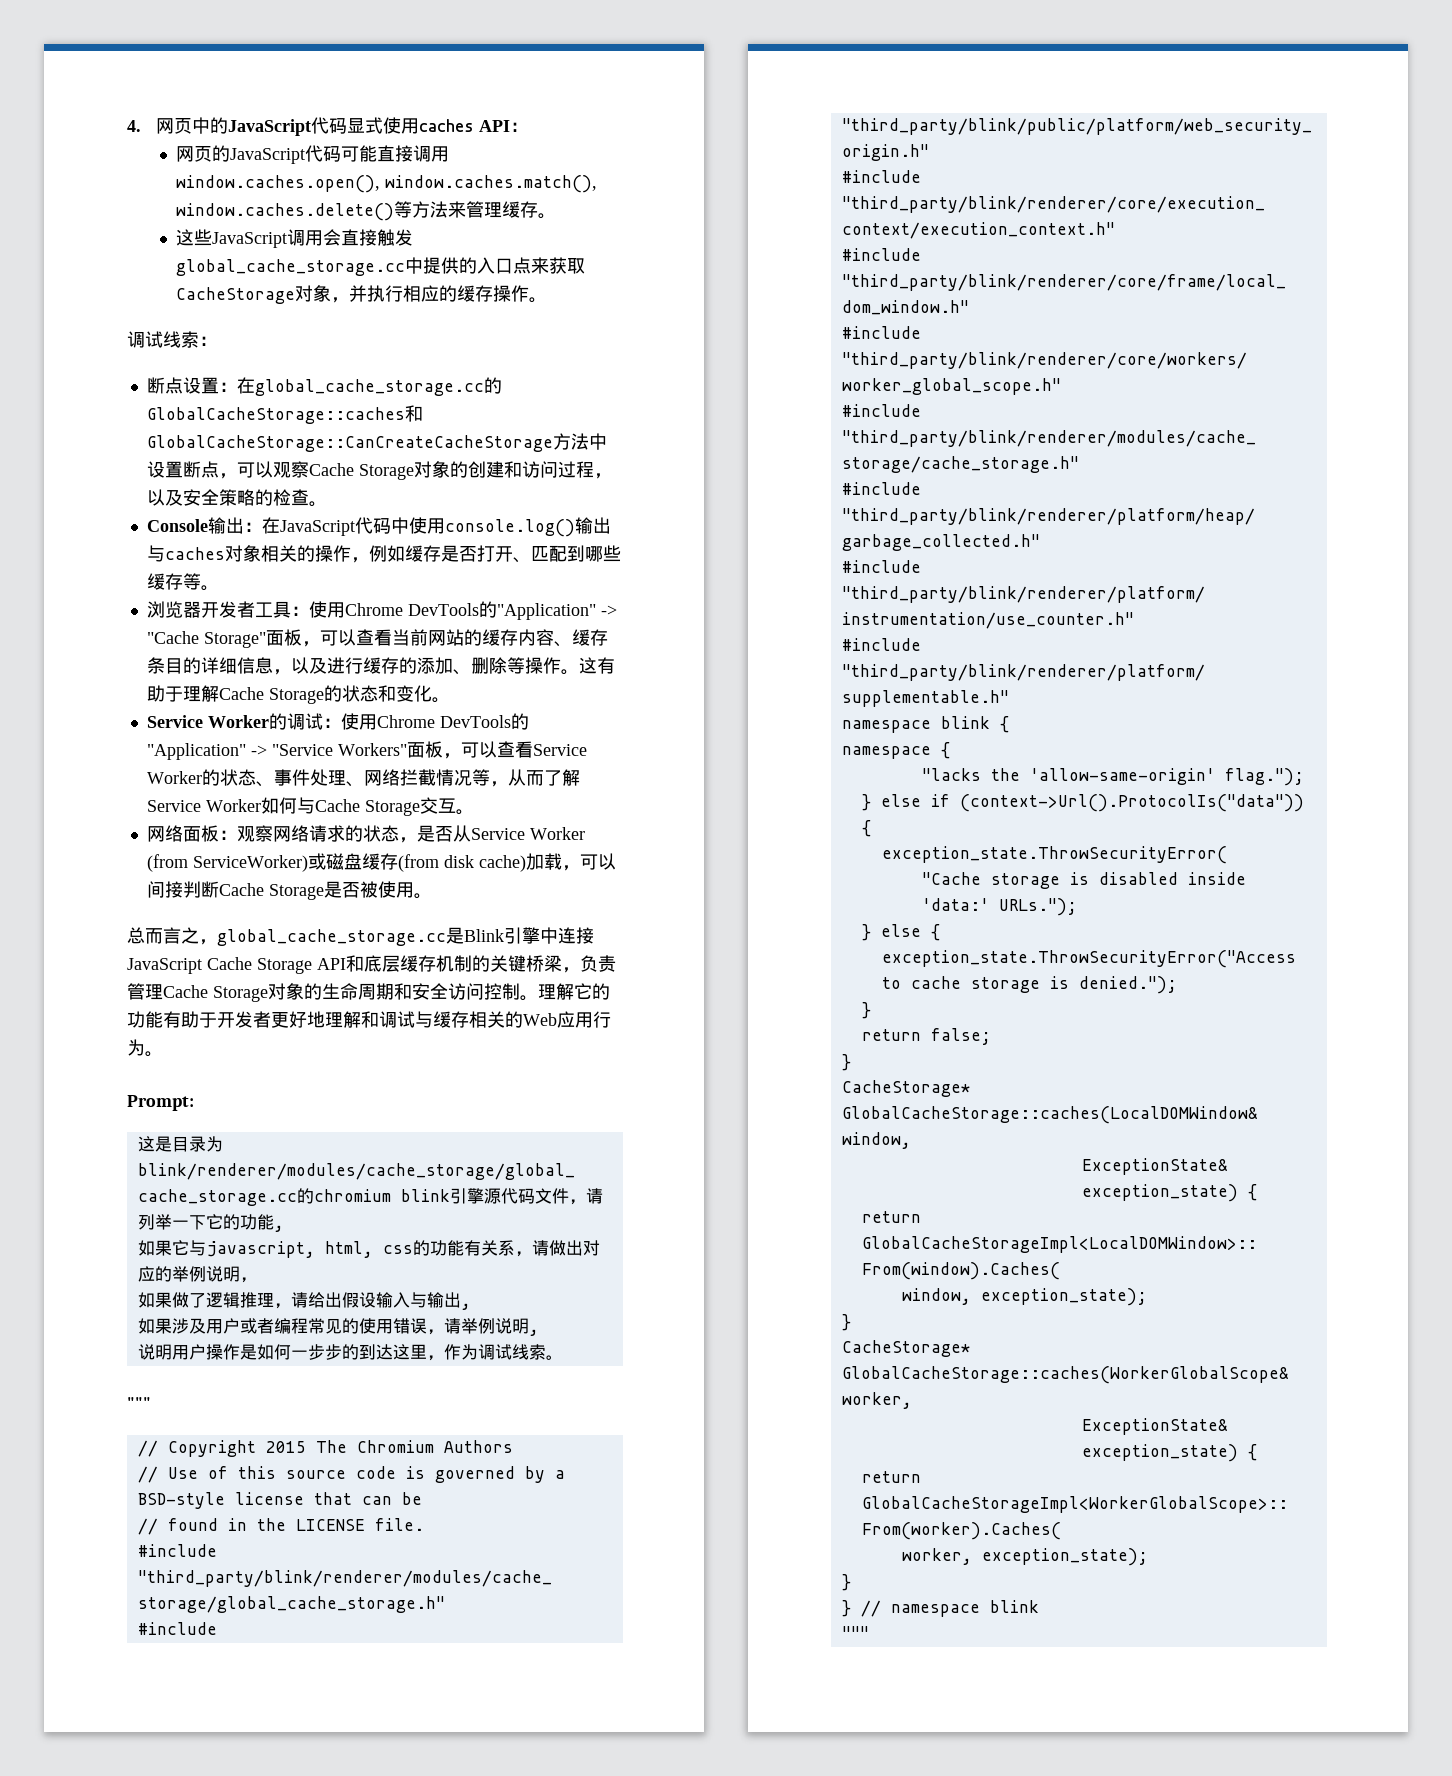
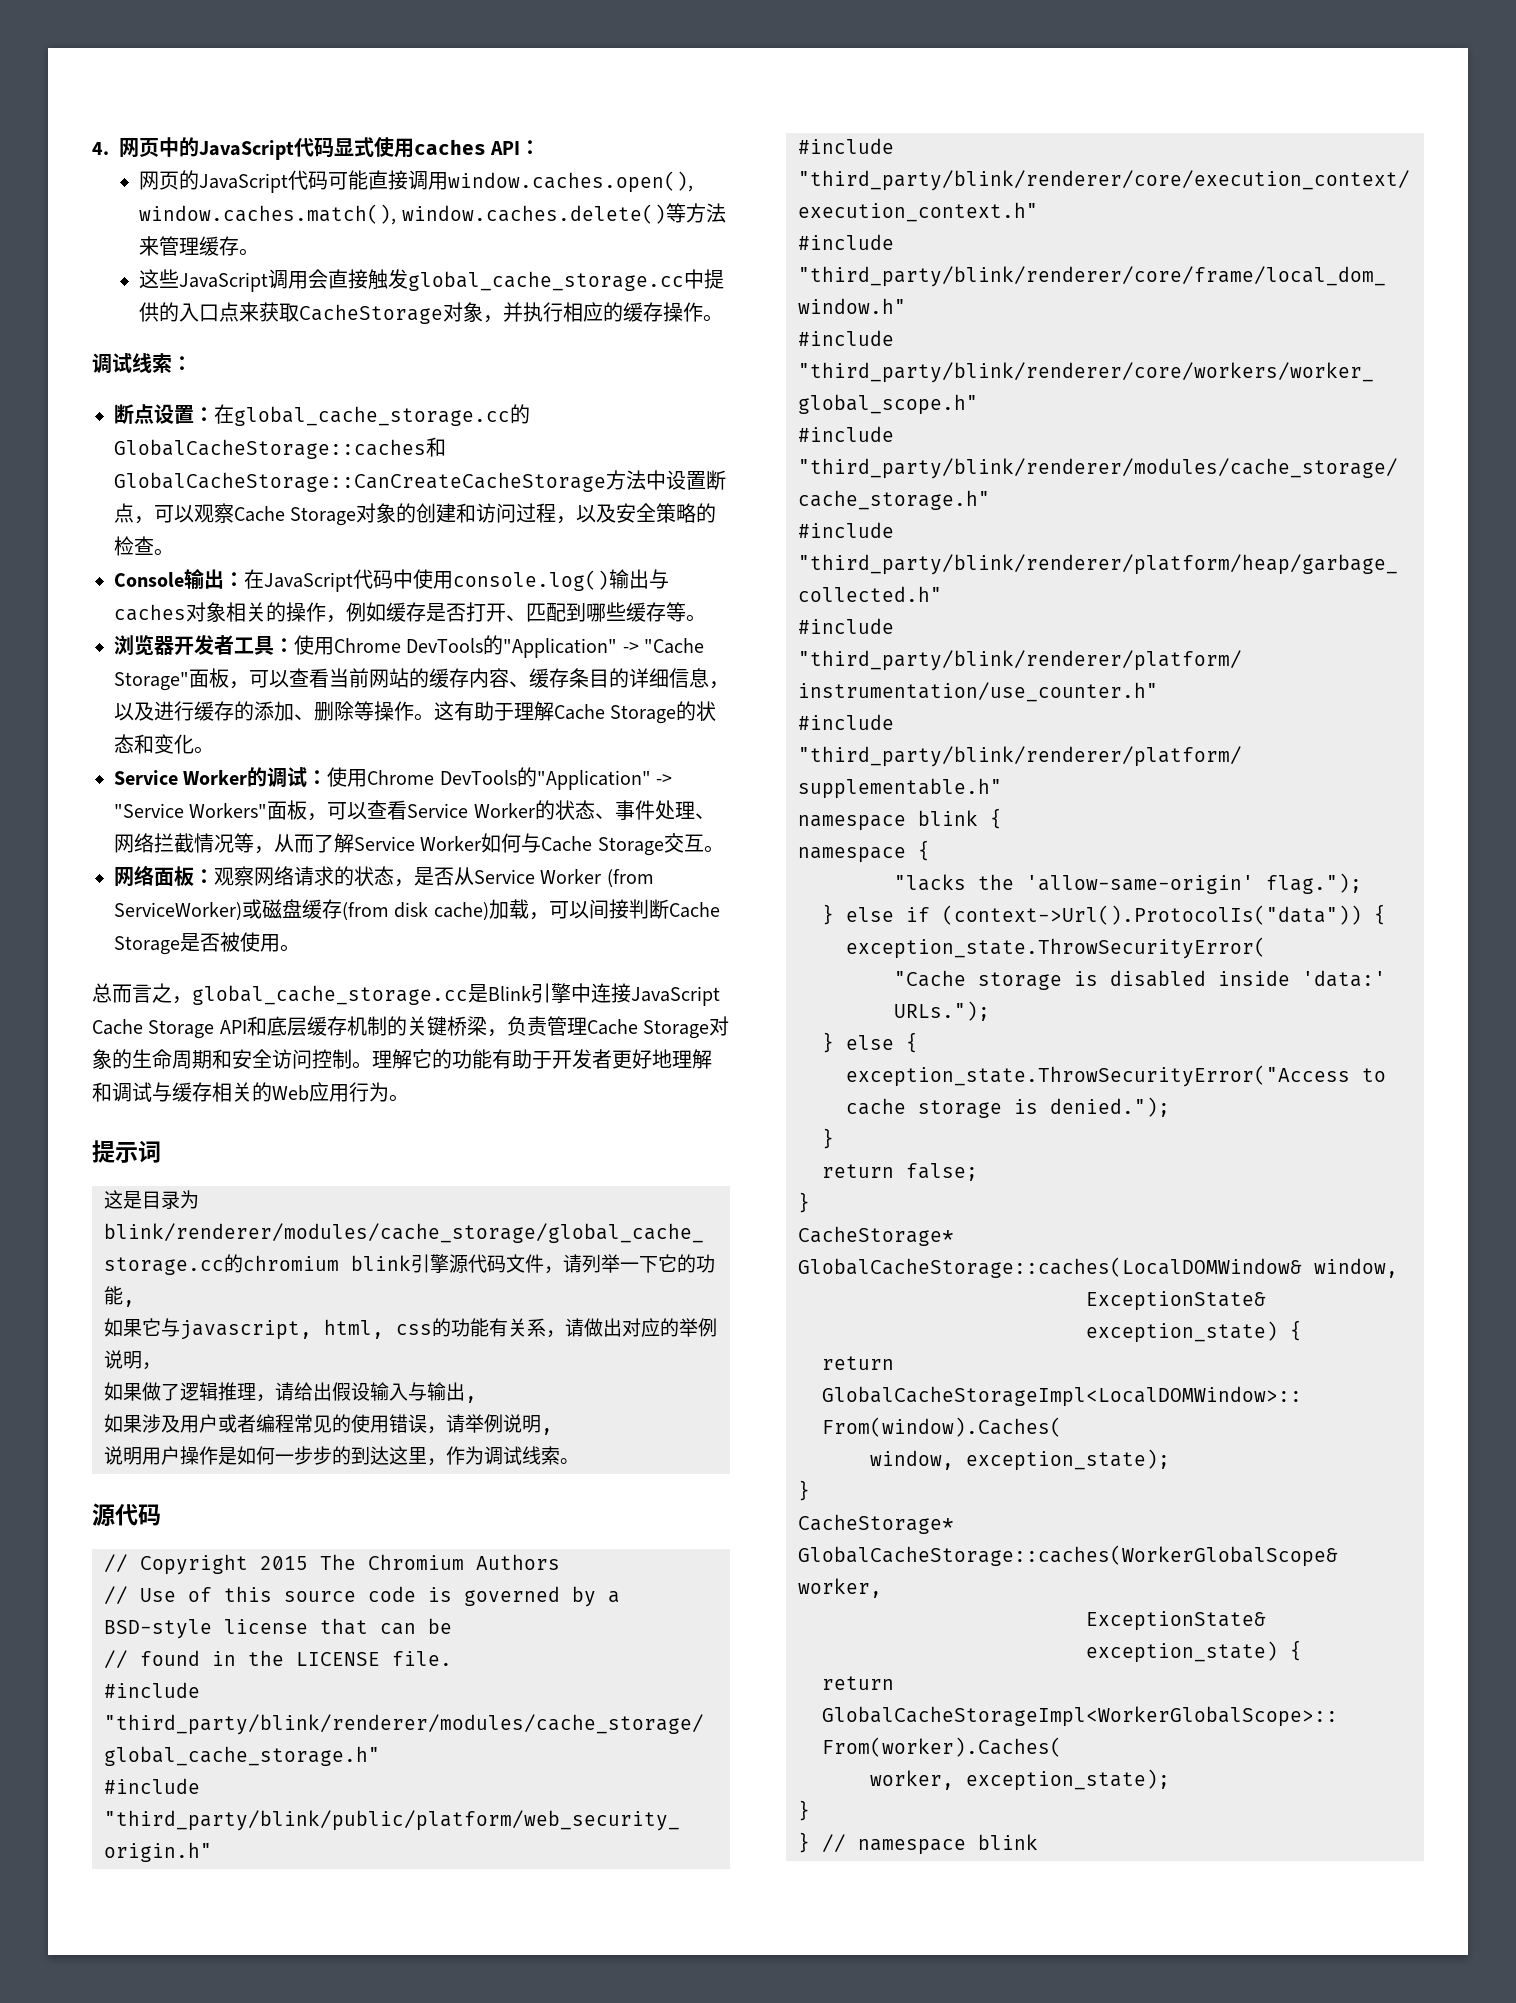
- Prompt:
+ 提示词
  说明用户操作是如何一步步的到达这里，作为调试线索。
- """
+ 源代码
  } // namespace blink
- """

